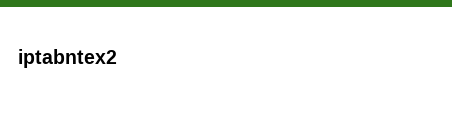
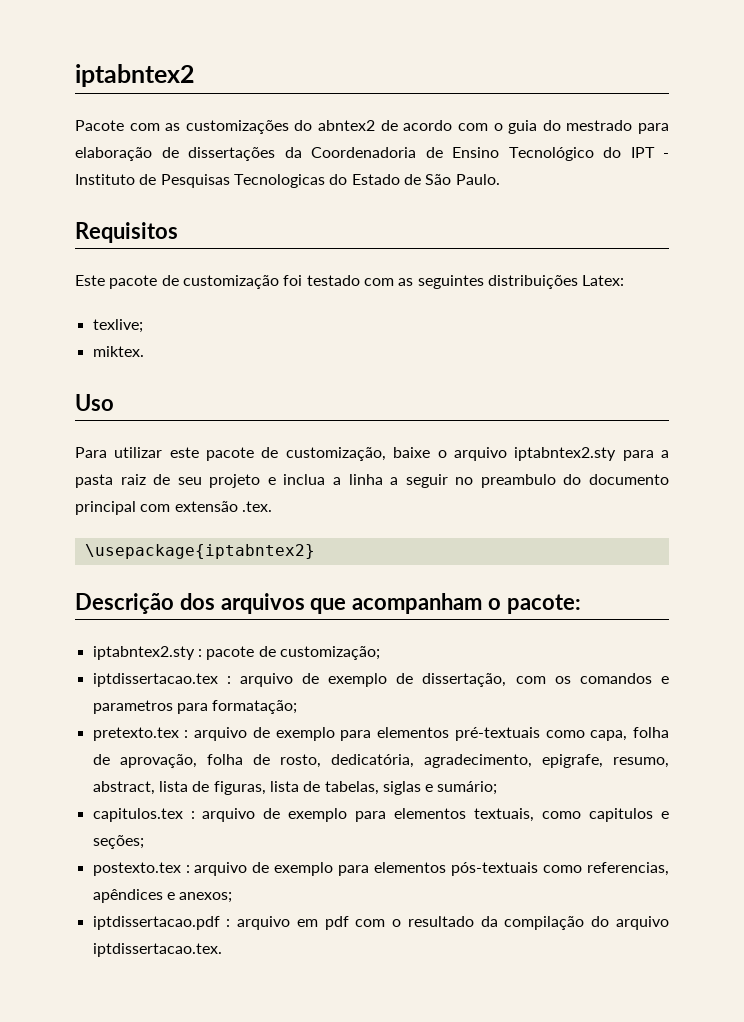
+ Pacote com as customizações do abntex2 de acordo com o guia do mestrado para elaboração de dissertações da Coordenadoria de Ensino Tecnológico do IPT - Instituto de Pesquisas Tecnologicas do Estado de São Paulo.
+ Requisitos
+ Este pacote de customização foi testado com as seguintes distribuições Latex:
+ texlive;
+ miktex.
+ Uso
+ Para utilizar este pacote de customização, baixe o arquivo iptabntex2.sty para a pasta raiz de seu projeto e inclua a linha a seguir no preambulo do documento principal com extensão .tex.
+ \usepackage{iptabntex2}
+ Descrição dos arquivos que acompanham o pacote:
+ iptabntex2.sty : pacote de customização;
+ iptdissertacao.tex : arquivo de exemplo de dissertação, com os comandos e parametros para formatação;
+ pretexto.tex : arquivo de exemplo para elementos pré-textuais como capa, folha de aprovação, folha de rosto, dedicatória, agradecimento, epigrafe, resumo, abstract, lista de figuras, lista de tabelas, siglas e sumário;
+ capitulos.tex : arquivo de exemplo para elementos textuais, como capitulos e seções;
+ postexto.tex : arquivo de exemplo para elementos pós-textuais como referencias, apêndices e anexos;
+ iptdissertacao.pdf : arquivo em pdf com o resultado da compilação do arquivo iptdissertacao.tex.

